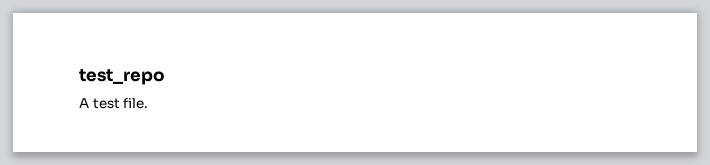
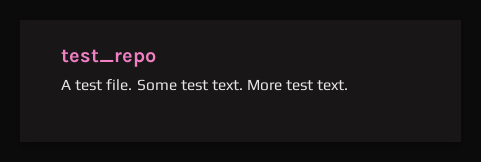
+ Some test text. More test text.

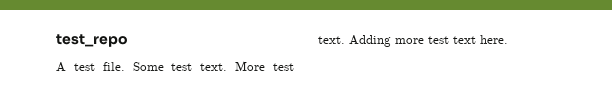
+ Adding more test text here.

